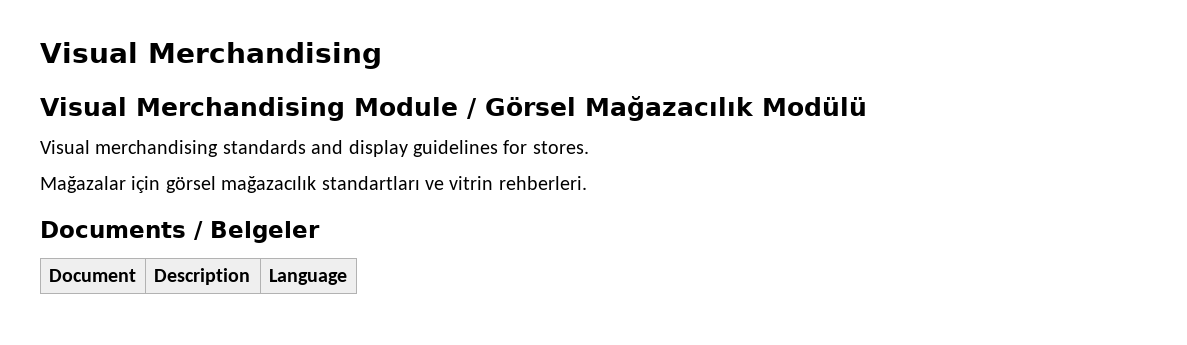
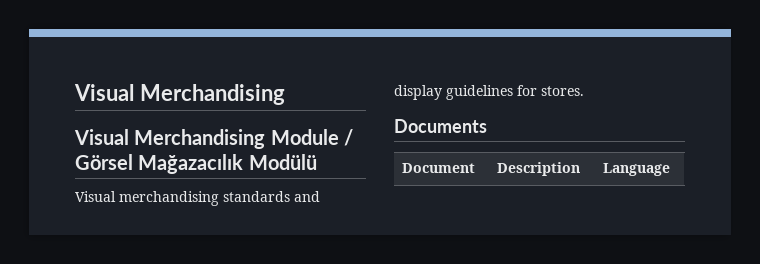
- Mağazalar için görsel mağazacılık standartları ve vitrin rehberleri.
- Documents / Belgeler
+ Documents

